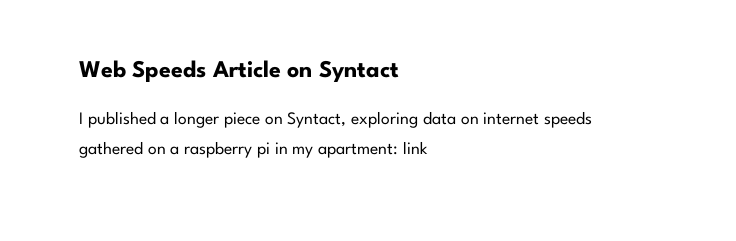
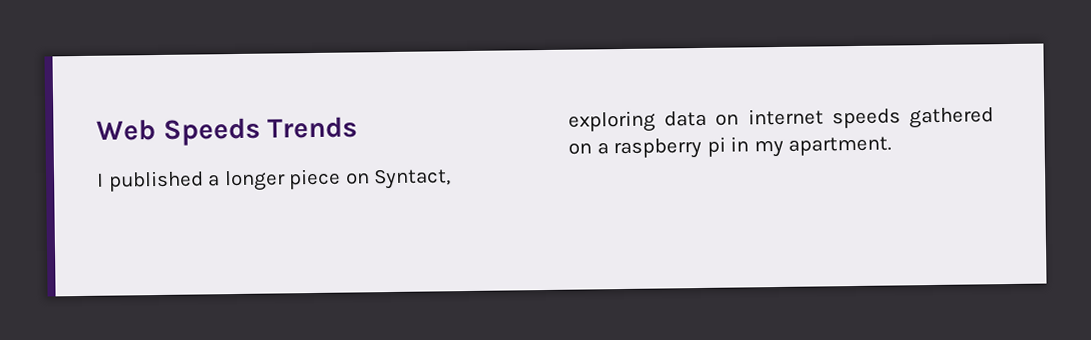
- Web Speeds Article on Syntact
+ Web Speeds Trends
- I published a longer piece on Syntact, exploring data on internet speeds gathered on a raspberry pi in my apartment: link
+ I published a longer piece on Syntact, exploring data on internet speeds gathered on a raspberry pi in my apartment.

